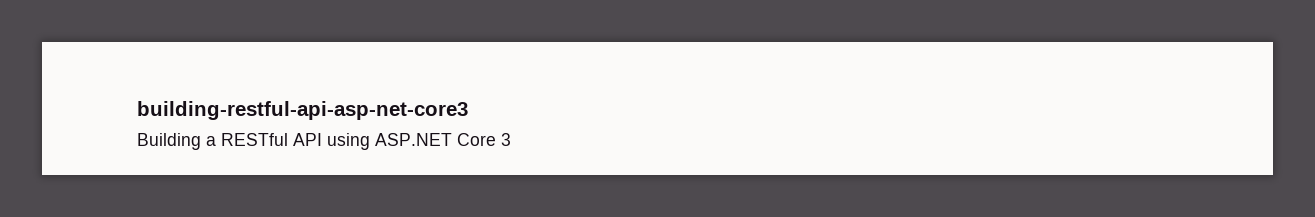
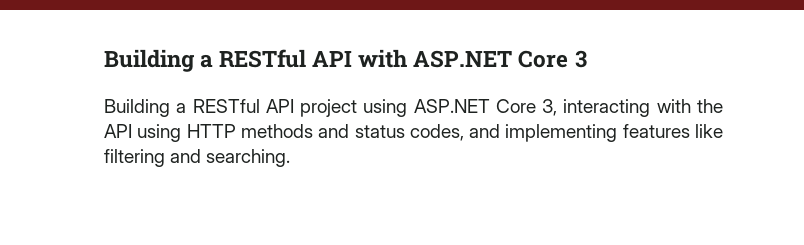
- building-restful-api-asp-net-core3
- Building a RESTful API using ASP.NET Core 3
+ Building a RESTful API with ASP.NET Core 3
+ Building a RESTful API project using ASP.NET Core 3, interacting with the API using HTTP methods and status codes, and implementing features like filtering and searching.

